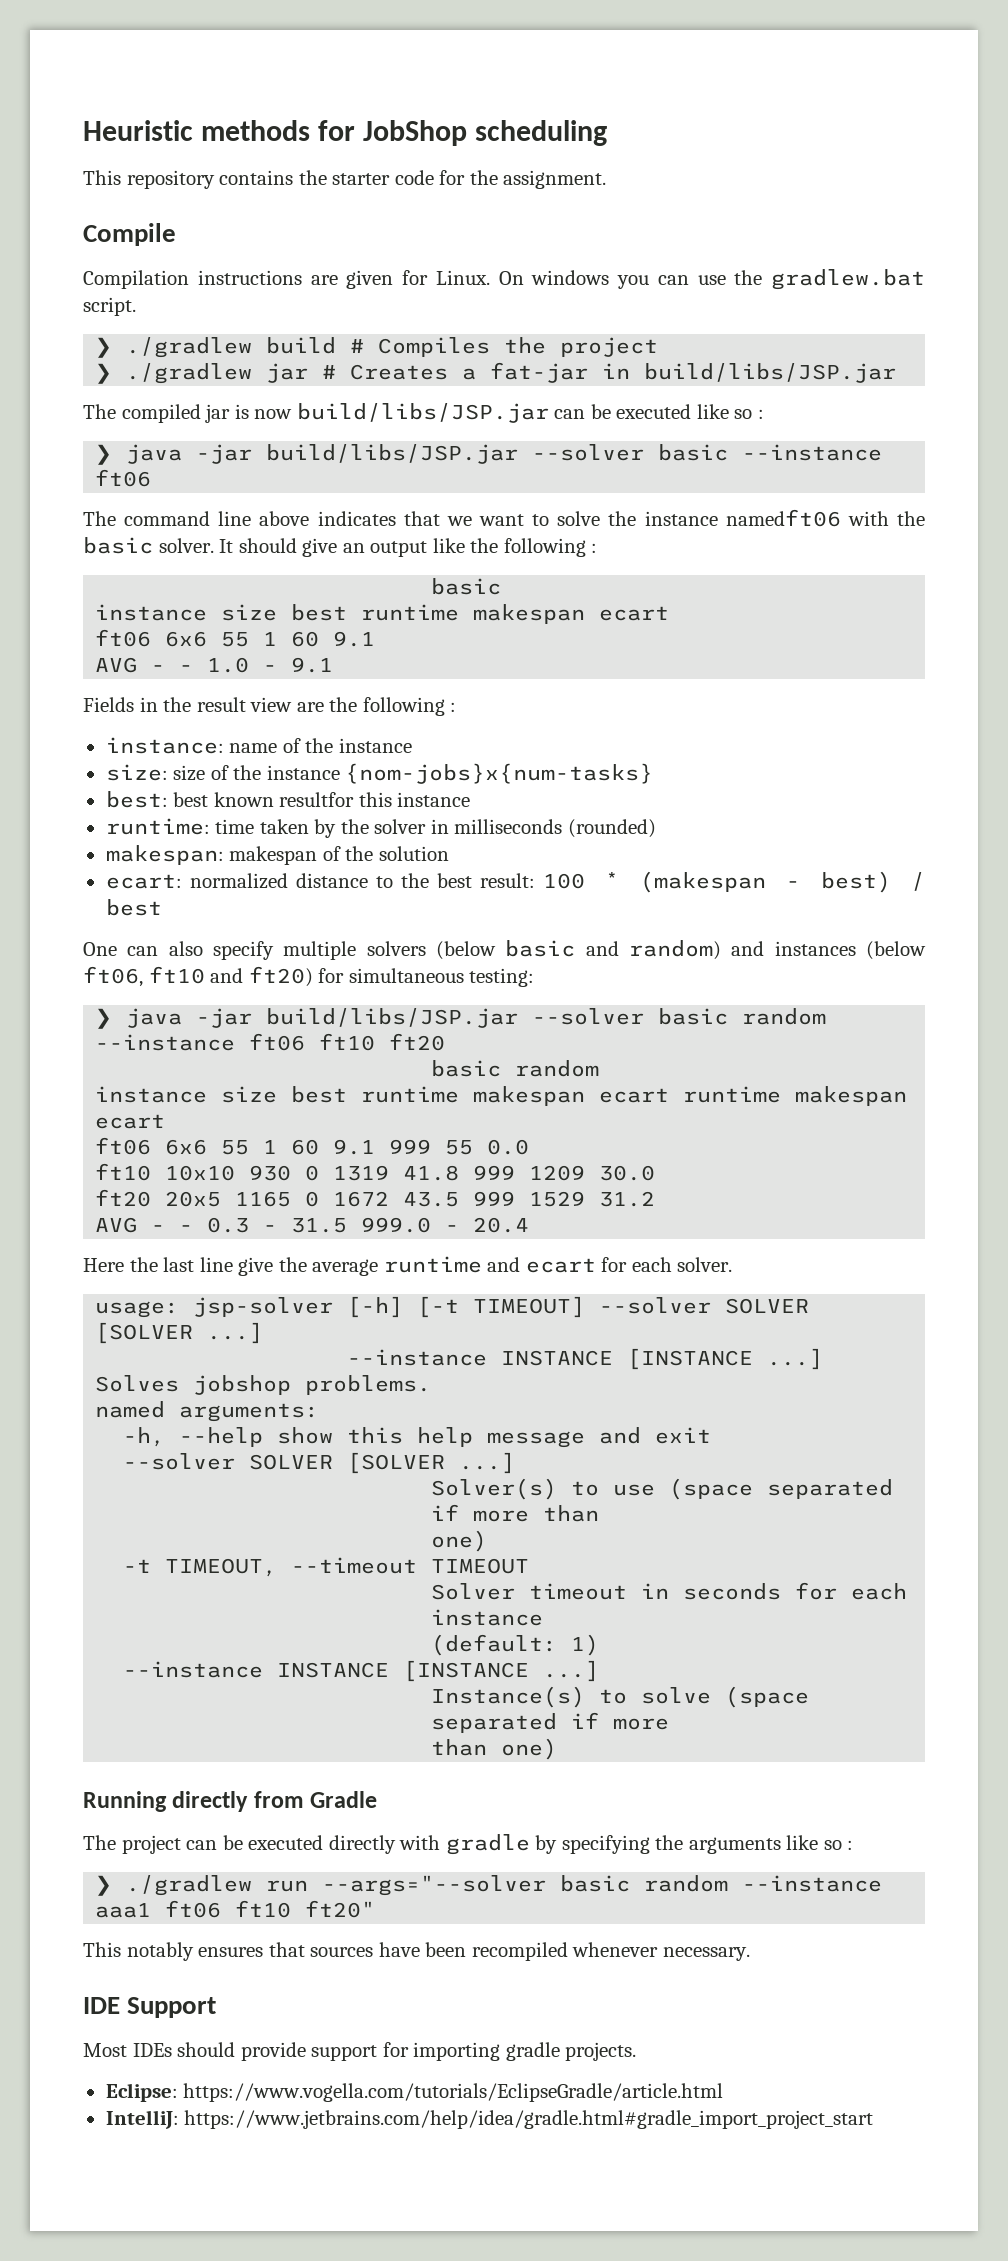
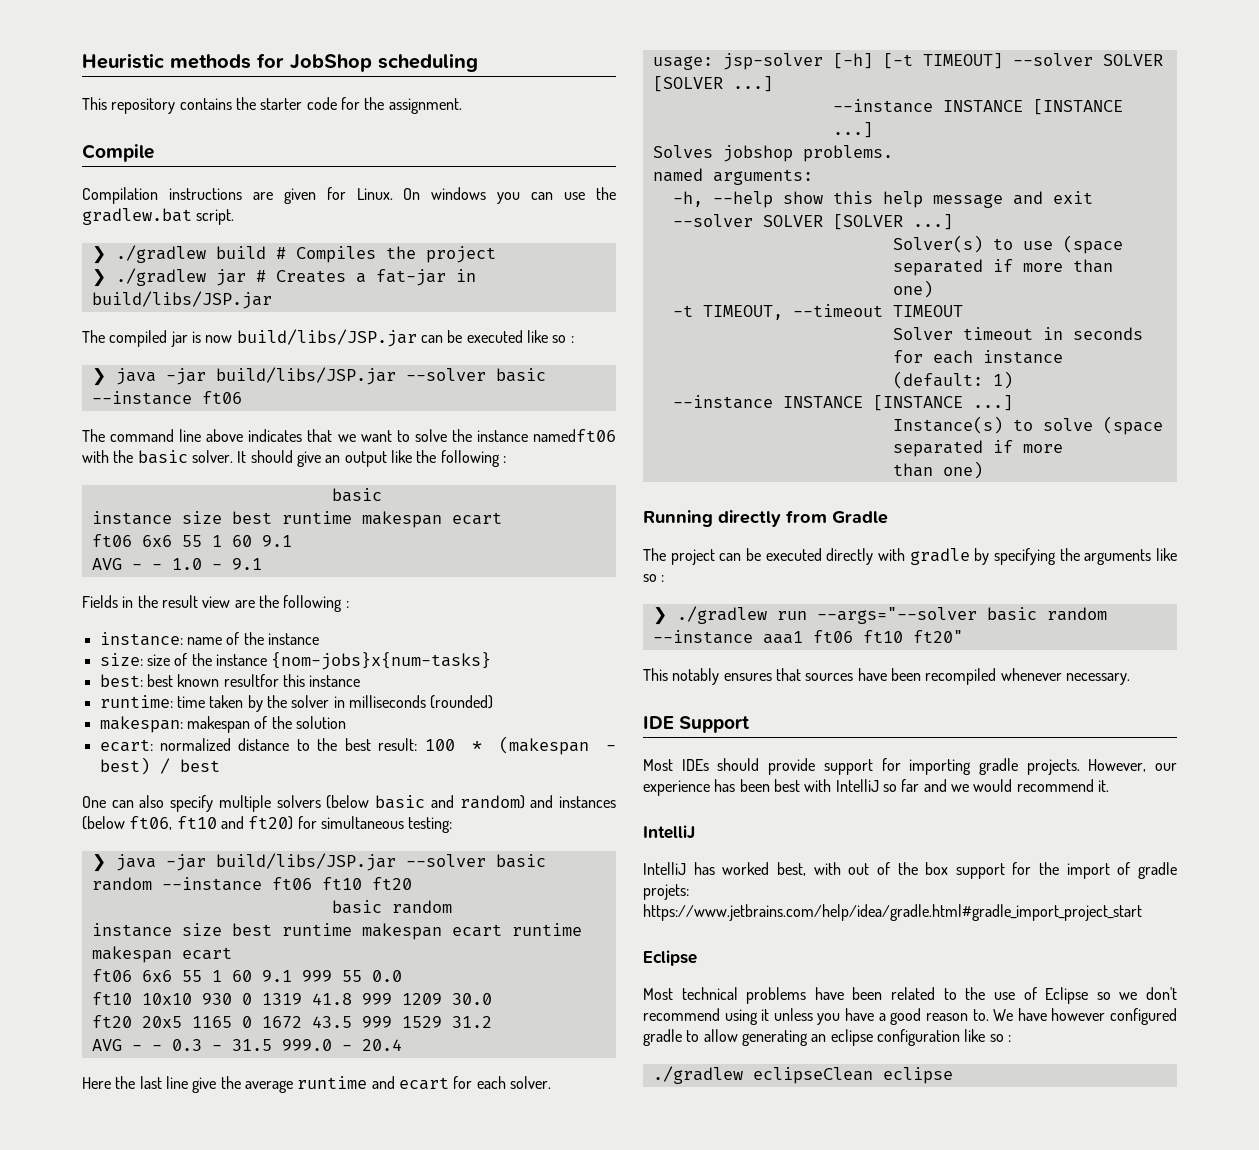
- Most IDEs should provide support for importing gradle projects.
- Eclipse: https://www.vogella.com/tutorials/EclipseGradle/article.html
- IntelliJ: https://www.jetbrains.com/help/idea/gradle.html#gradle_import_project_start
+ Most IDEs should provide support for importing gradle projects. However, our experience has been best with IntelliJ so far and we would recommend it.
+ IntelliJ
+ IntelliJ has worked best, with out of the box support for the import of gradle projets: https://www.jetbrains.com/help/idea/gradle.html#gradle_import_project_start
+ Eclipse
+ Most technical problems have been related to the use of Eclipse so we don't recommend using it unless you have a good reason to. We have however configured gradle to allow generating an eclipse configuration like so :
+ ./gradlew eclipseClean eclipse

